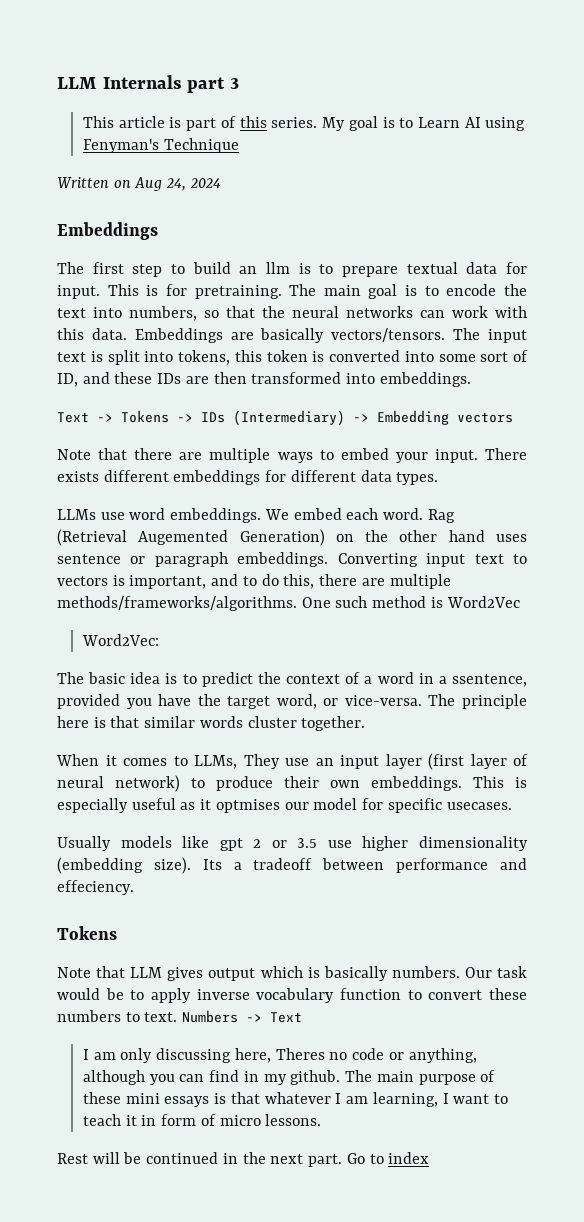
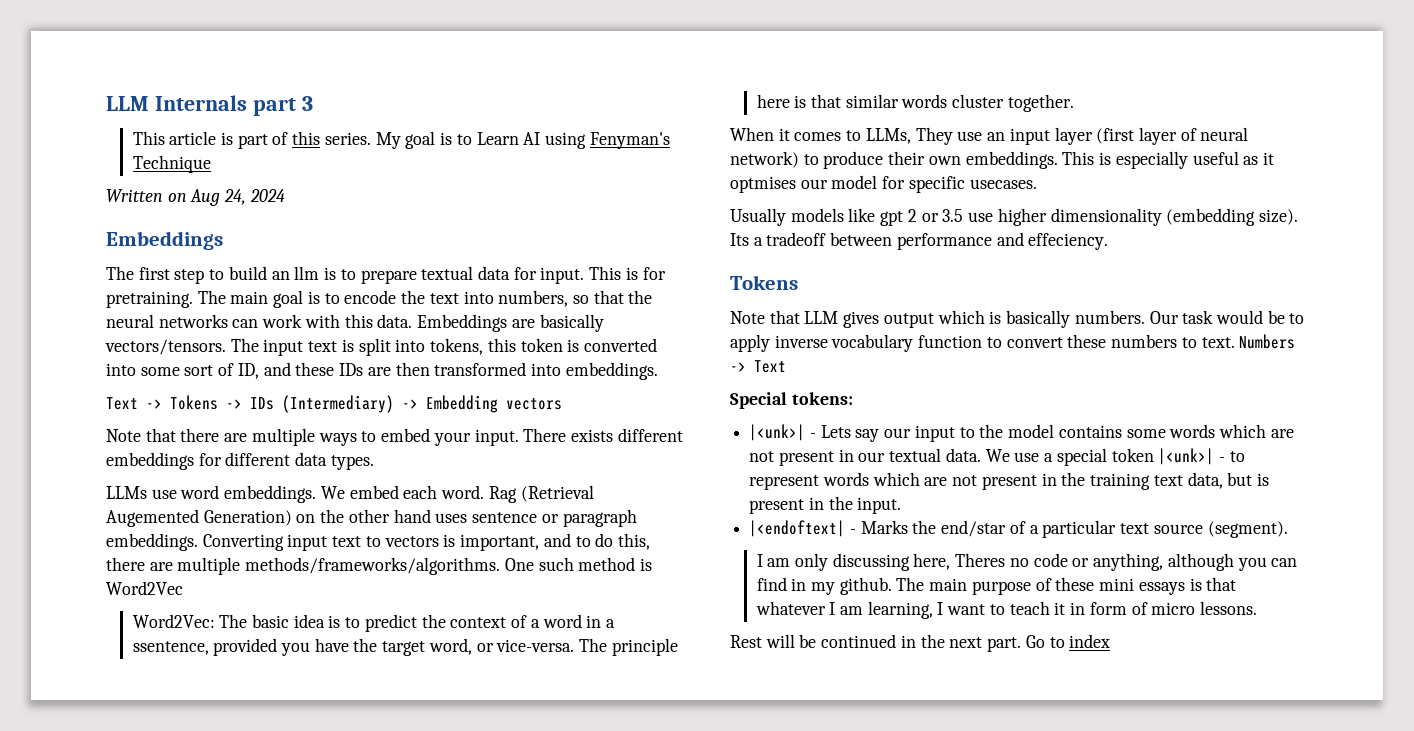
- Word2Vec:
- The basic idea is to predict the context of a word in a ssentence, provided you have the target word, or vice-versa.
+ Word2Vec: The basic idea is to predict the context of a word in a ssentence, provided you have the target word, or vice-versa.
+ Special tokens:
+ |<unk>| - Lets say our input to the model contains some words which are not present in our textual data. We use a special token |<unk>| - to represent words which are not present in the training text data, but is present in the input.
+ |<endoftext| - Marks the end/star of a particular text source (segment).

